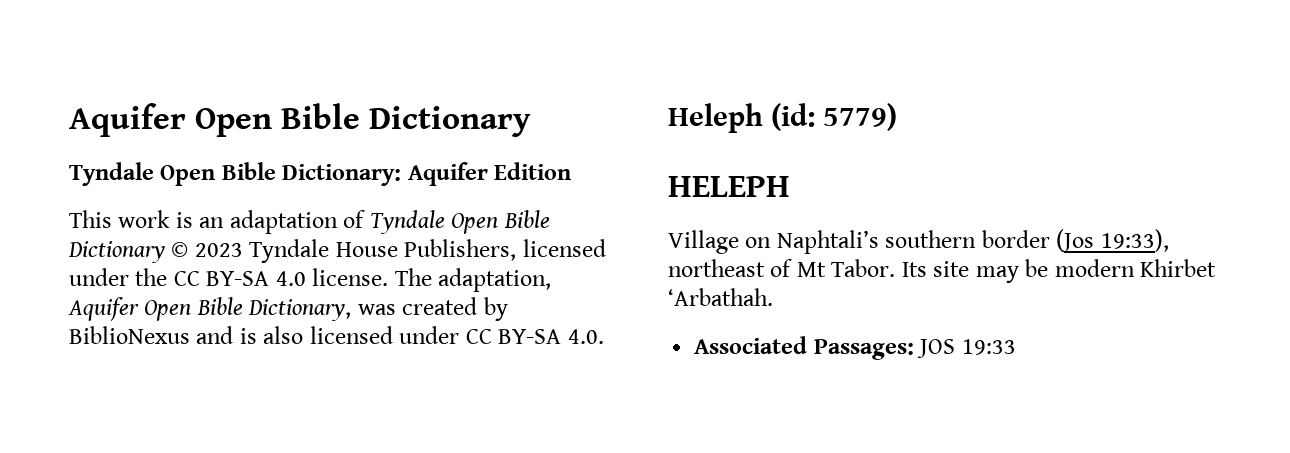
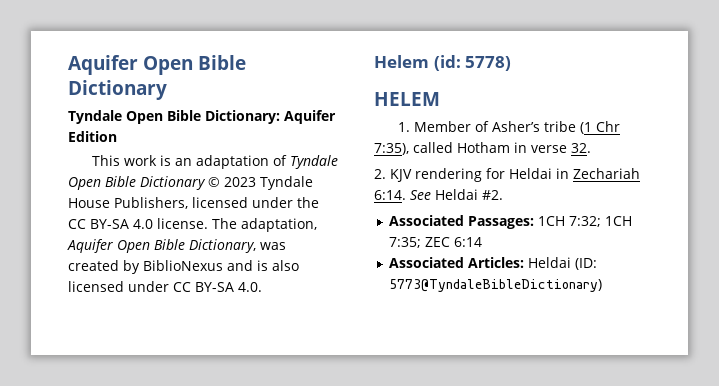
- Heleph (id: 5779)
- HELEPH
- Village on Naphtali’s southern border (Jos 19:33), northeast of Mt Tabor. Its site may be modern Khirbet ‘Arbathah.
- Associated Passages: JOS 19:33
+ Helem (id: 5778)
+ HELEM
+ 1. Member of Asher’s tribe (1 Chr 7:35), called Hotham in verse 32.
+ 2. KJV rendering for Heldai in Zechariah 6:14. See Heldai #2.
+ Associated Passages: 1CH 7:32; 1CH 7:35; ZEC 6:14
+ Associated Articles: Heldai (ID: 5773@TyndaleBibleDictionary)

